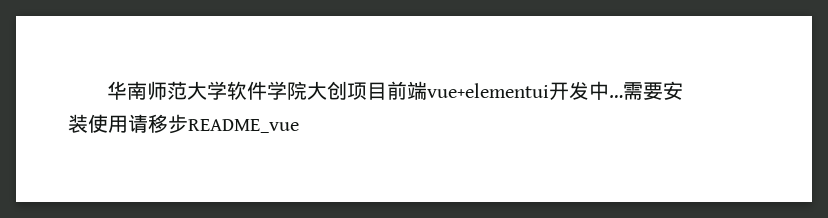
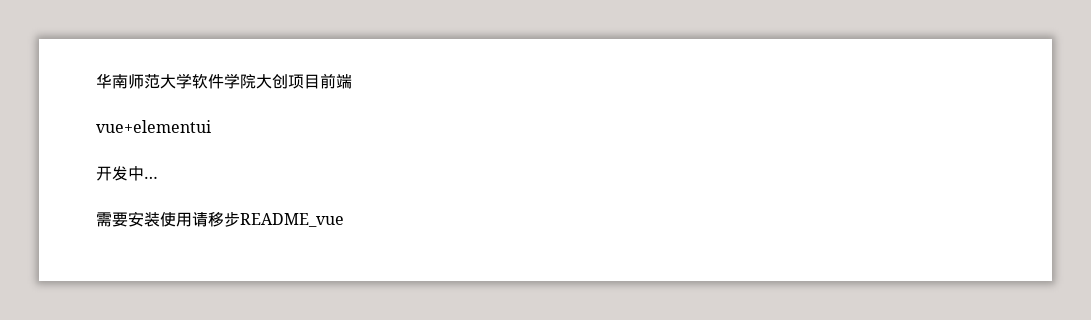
- 华南师范大学软件学院大创项目前端vue+elementui开发中…需要安装使用请移步README_vue
+ 华南师范大学软件学院大创项目前端
+ vue+elementui
+ 开发中…
+ 需要安装使用请移步README_vue

